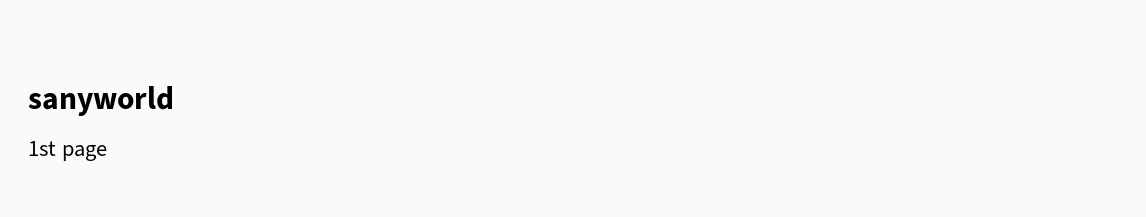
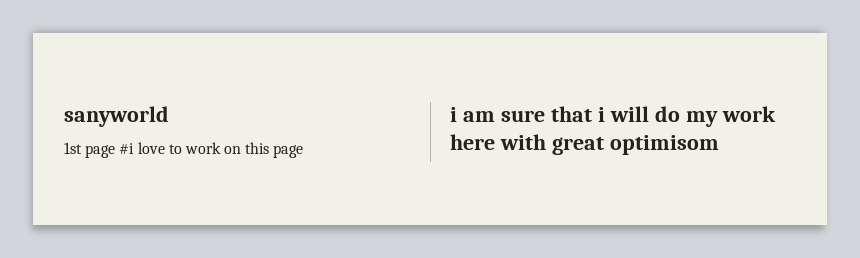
- 1st page
+ 1st page #i love to work on this page
+ i am sure that i will do my work here with great optimisom

